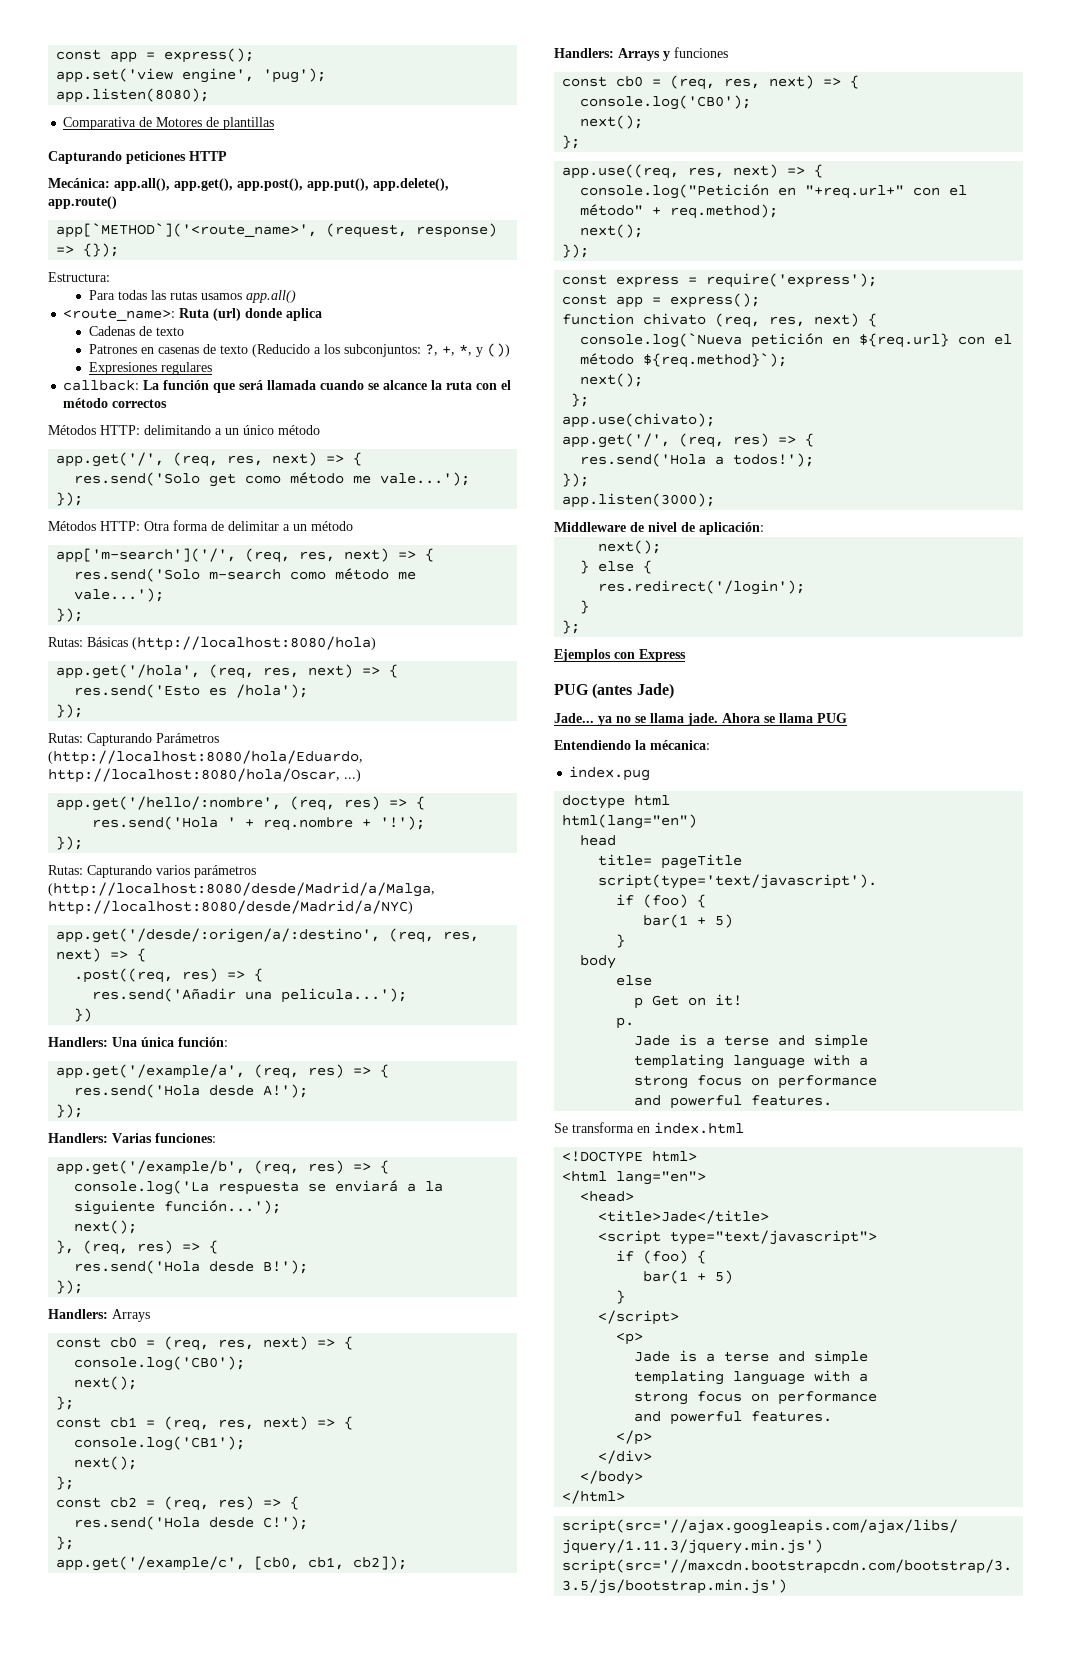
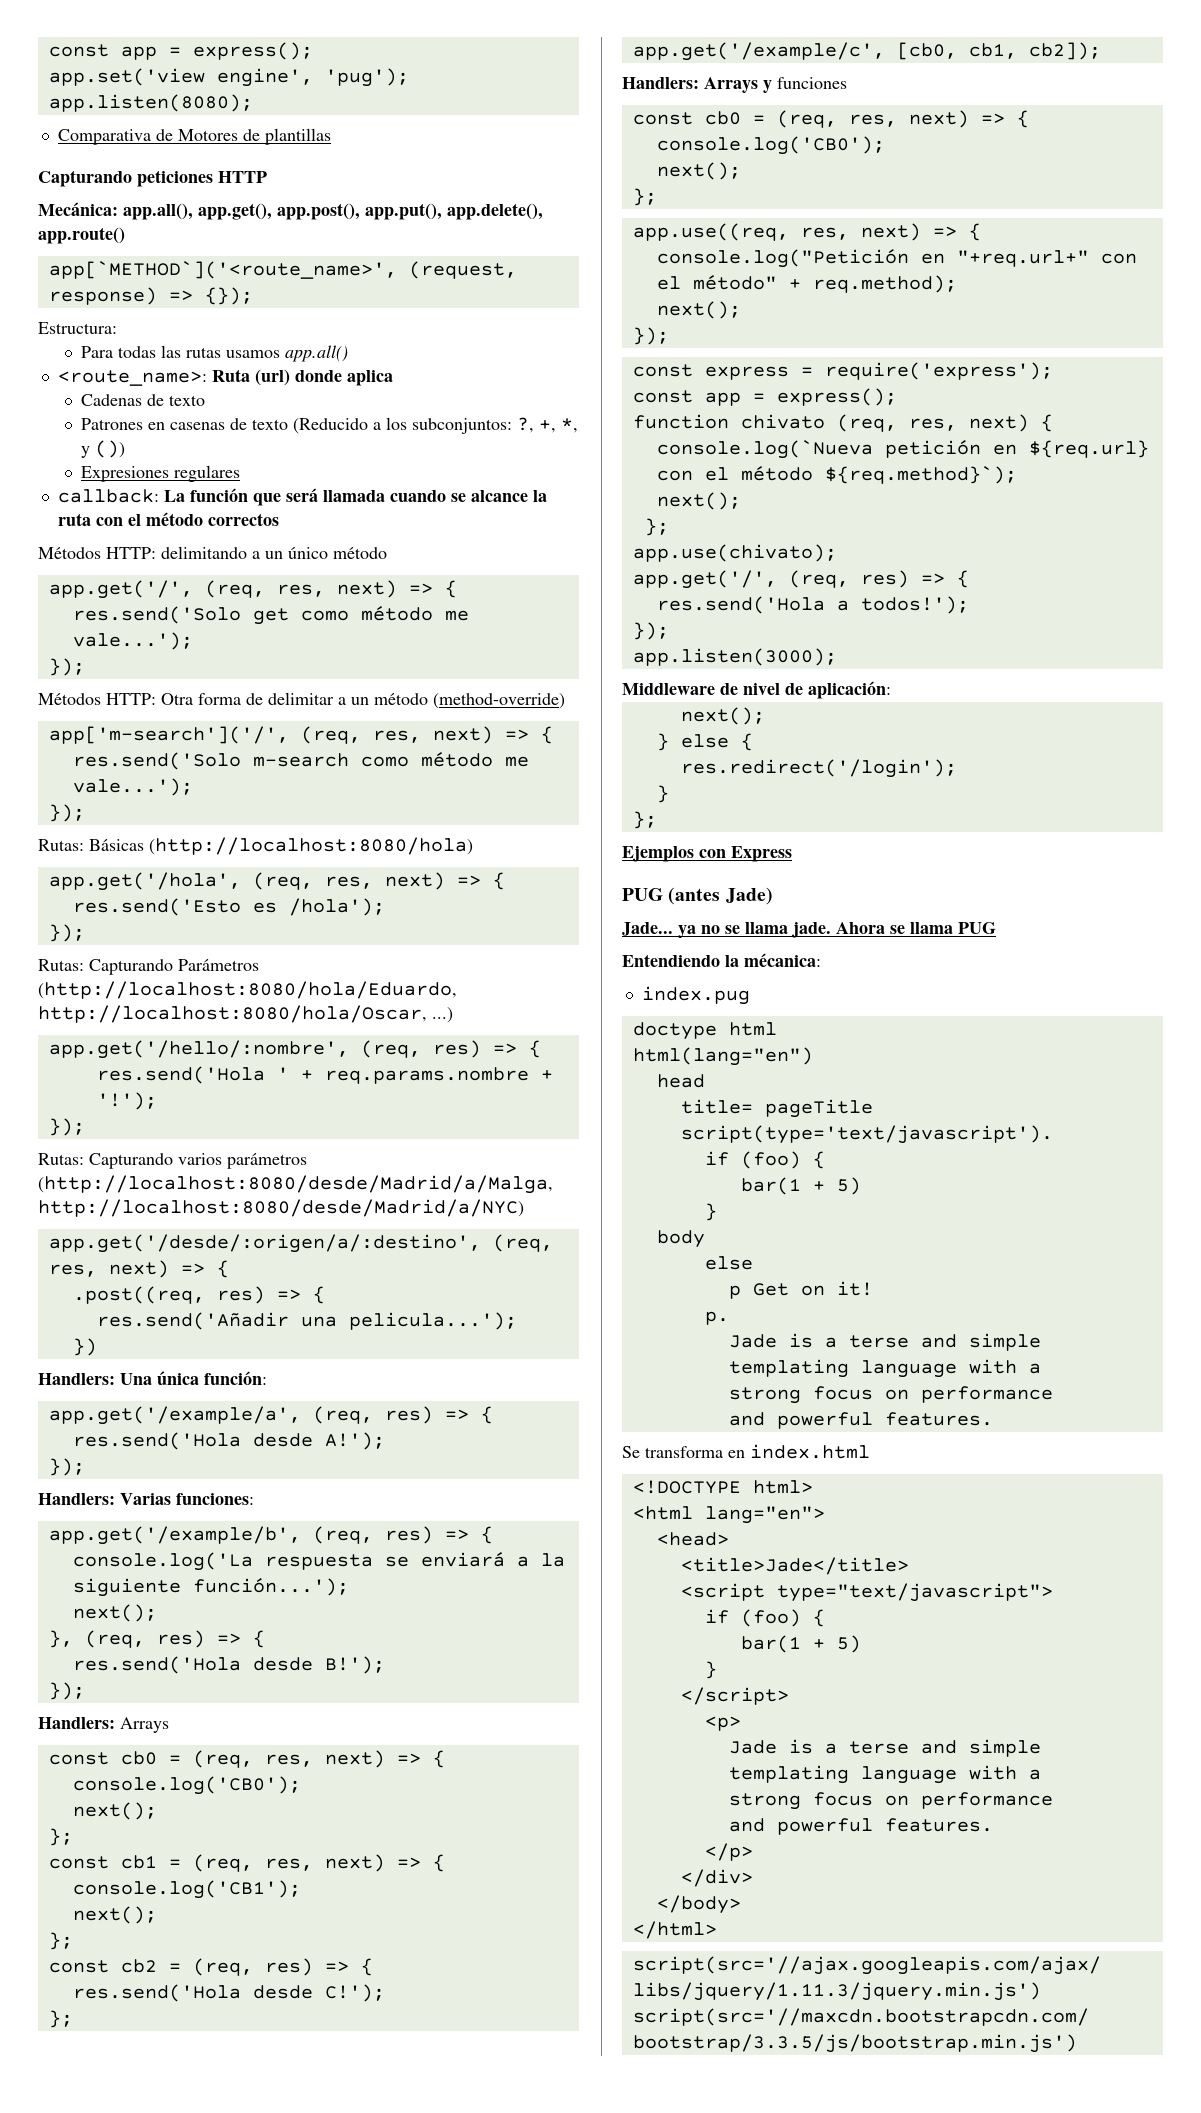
- Métodos HTTP: Otra forma de delimitar a un método
+ Métodos HTTP: Otra forma de delimitar a un método (method-override)
- res.send('Hola ' + req.nombre + '!');
+ res.send('Hola ' + req.params.nombre + '!');

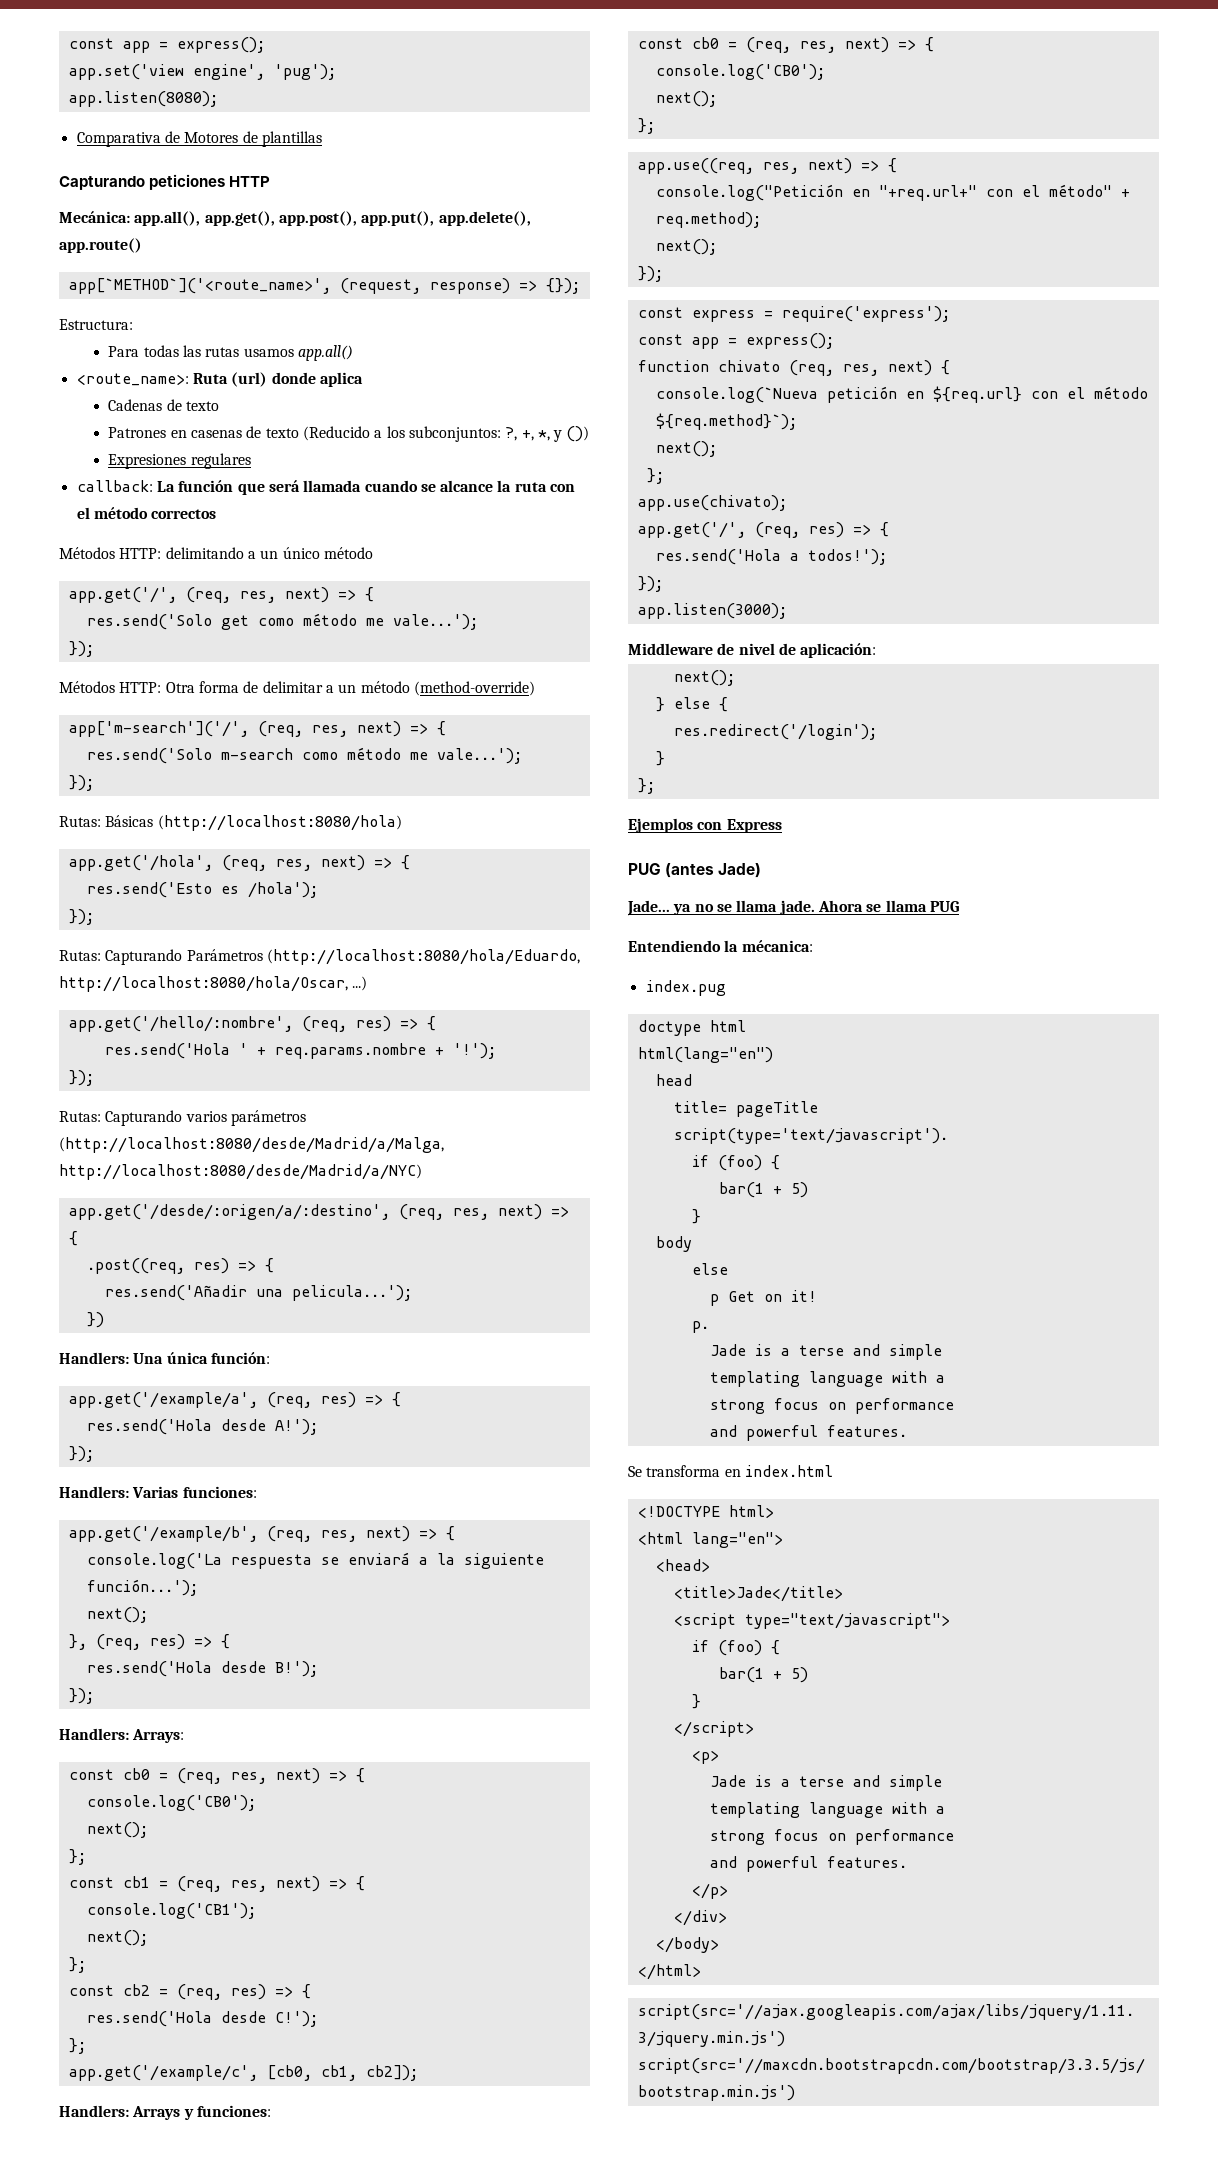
- app.get('/example/b', (req, res) => {
+ app.get('/example/b', (req, res, next) => {
  res.send('Hola desde B!');
  });
- Handlers: Arrays
+ Handlers: Arrays:
- Handlers: Arrays y funciones
+ Handlers: Arrays y funciones:

